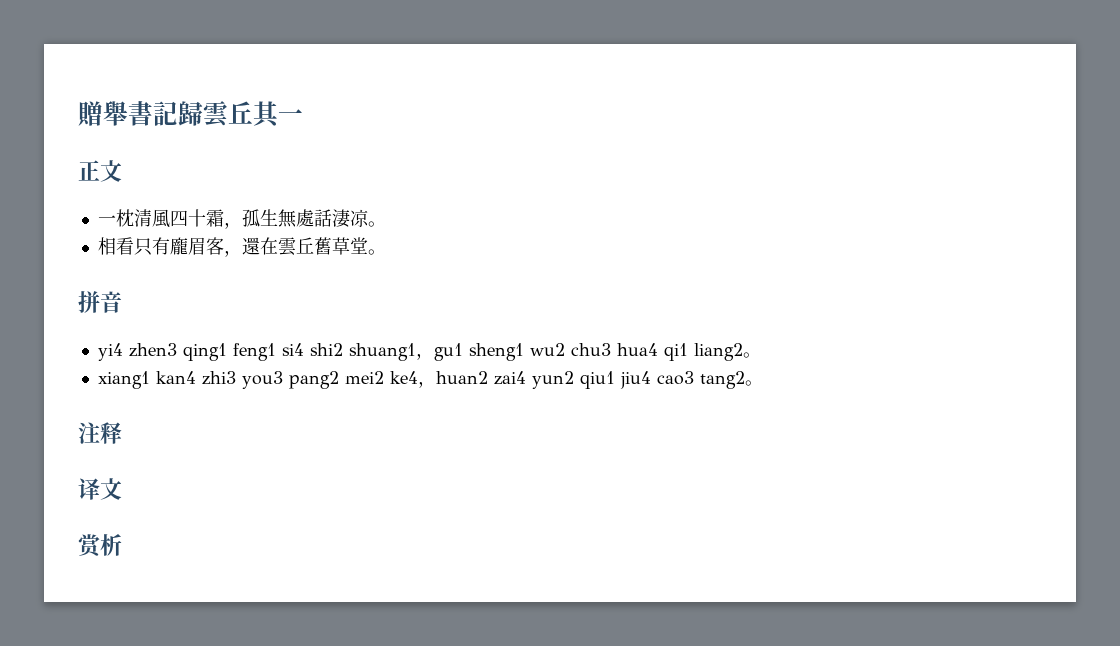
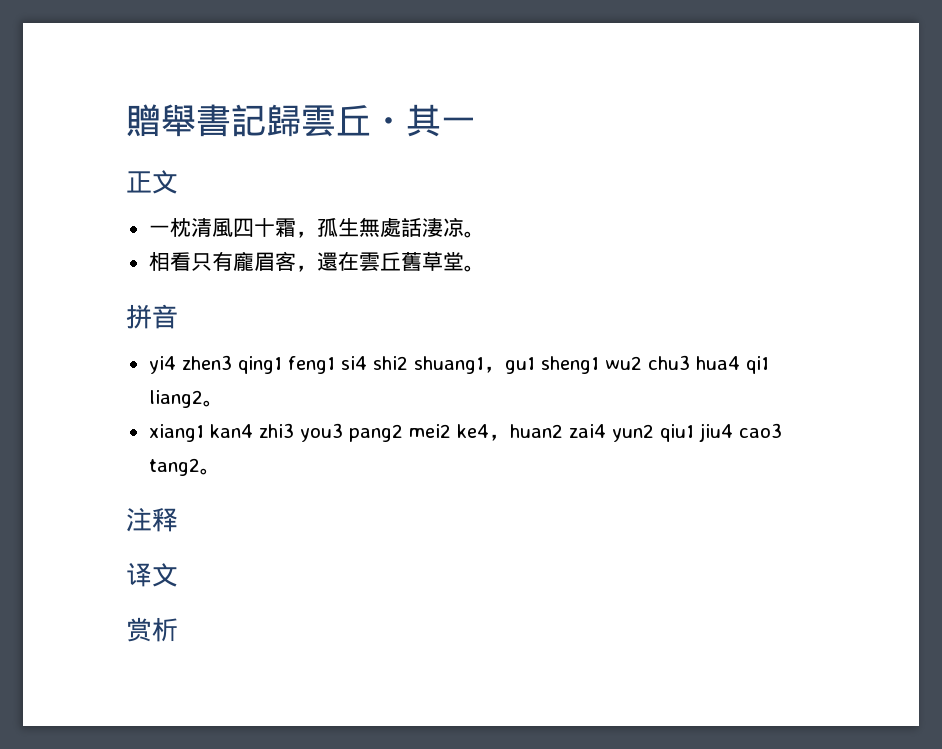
- 贈舉書記歸雲丘其一
+ 贈舉書記歸雲丘・其一

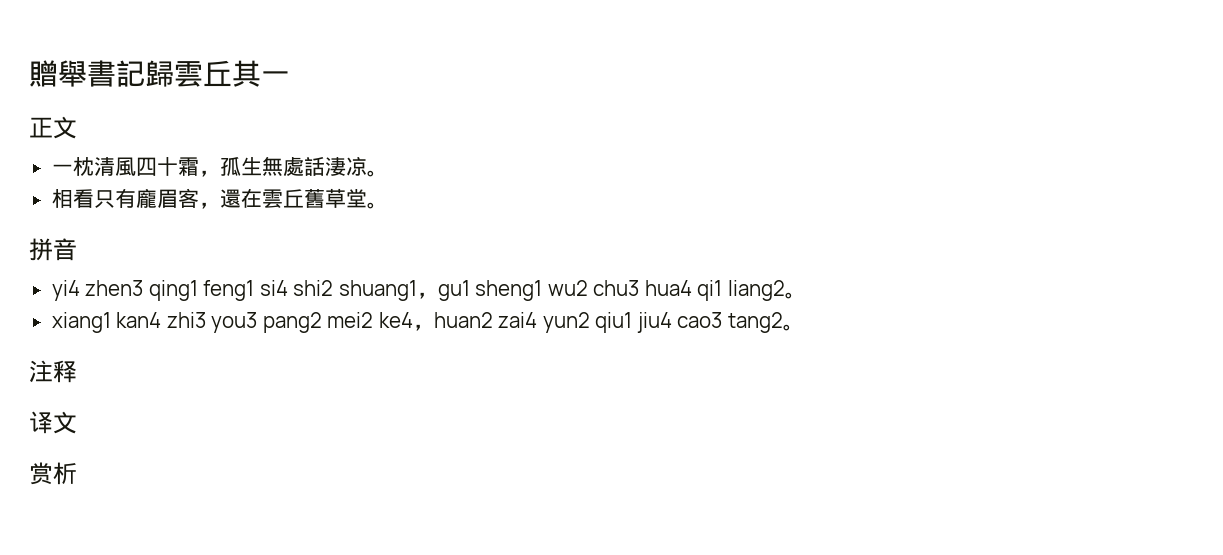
- 贈舉書記歸雲丘・其一
+ 贈舉書記歸雲丘其一

